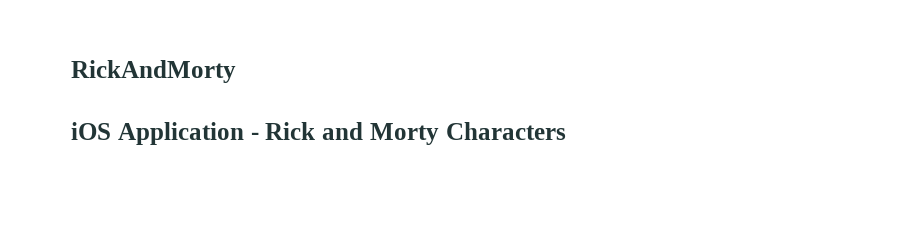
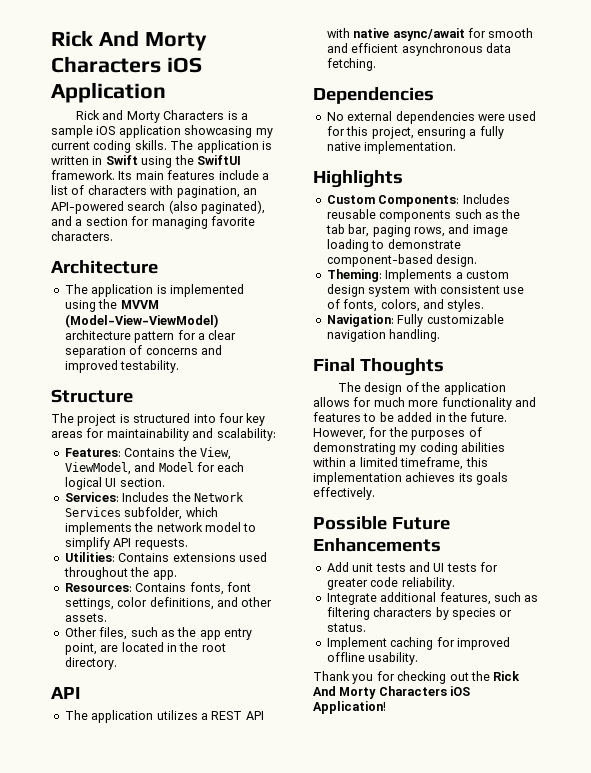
- RickAndMorty
- iOS Application - Rick and Morty Characters
+ Rick And Morty Characters iOS Application
+ Rick and Morty Characters is a sample iOS application showcasing my current coding skills. The application is written in Swift using the SwiftUI framework. Its main features include a list of characters with pagination, an API-powered search (also paginated), and a section for managing favorite characters.
+ Architecture
+ The application is implemented using the MVVM (Model-View-ViewModel) architecture pattern for a clear separation of concerns and improved testability.
+ Structure
+ The project is structured into four key areas for maintainability and scalability:
+ Features: Contains the View, ViewModel, and Model for each logical UI section.
+ Services: Includes the Network Services subfolder, which implements the network model to simplify API requests.
+ Utilities: Contains extensions used throughout the app.
+ Resources: Contains fonts, font settings, color definitions, and other assets.
+ Other files, such as the app entry point, are located in the root directory.
+ API
+ The application utilizes a REST API with native async/await for smooth and efficient asynchronous data fetching.
+ Dependencies
+ No external dependencies were used for this project, ensuring a fully native implementation.
+ Highlights
+ Custom Components: Includes reusable components such as the tab bar, paging rows, and image loading to demonstrate component-based design.
+ Theming: Implements a custom design system with consistent use of fonts, colors, and styles.
+ Navigation: Fully customizable navigation handling.
+ Final Thoughts
+ The design of the application allows for much more functionality and features to be added in the future. However, for the purposes of demonstrating my coding abilities within a limited timeframe, this implementation achieves its goals effectively.
+ Possible Future Enhancements
+ Add unit tests and UI tests for greater code reliability.
+ Integrate additional features, such as filtering characters by species or status.
+ Implement caching for improved offline usability.
+ Thank you for checking out the Rick And Morty Characters iOS Application!

